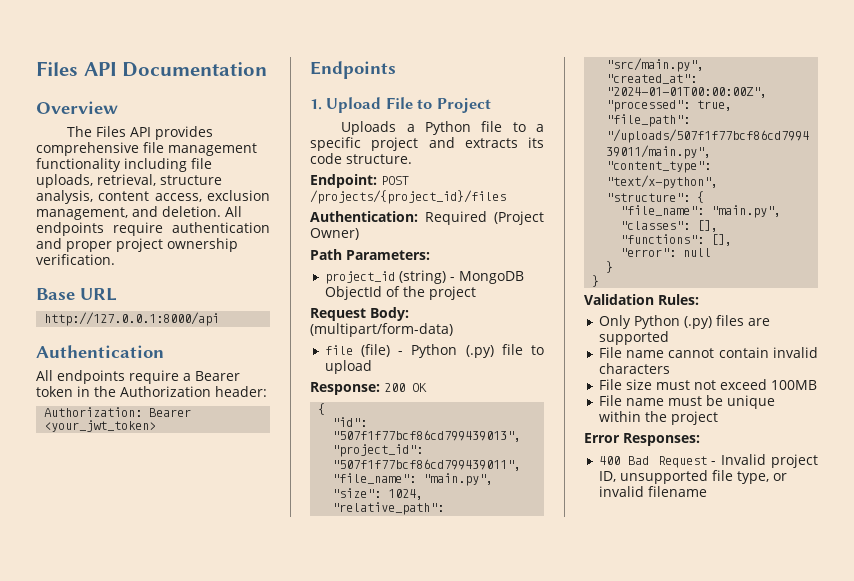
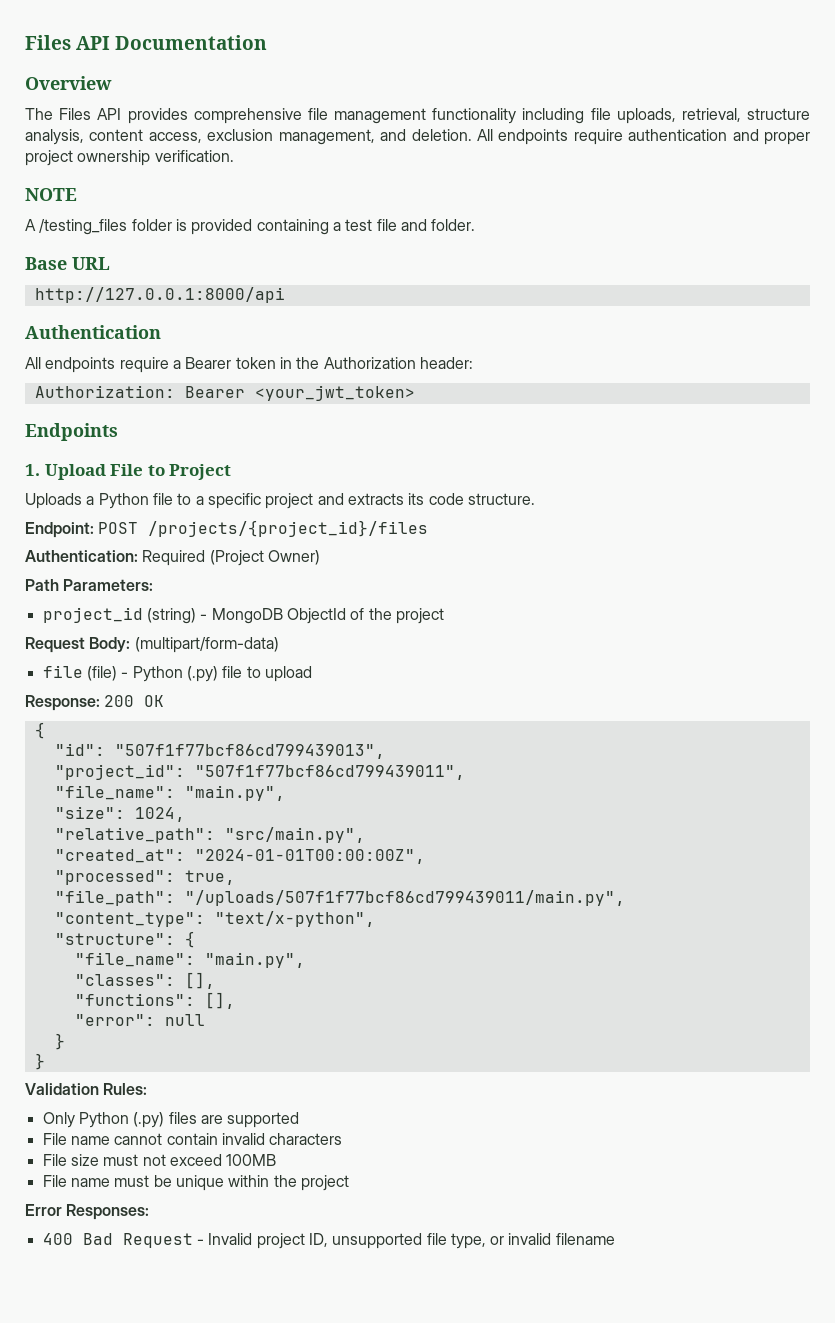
+ NOTE
+ A /testing_files folder is provided containing a test file and folder.

